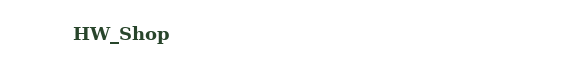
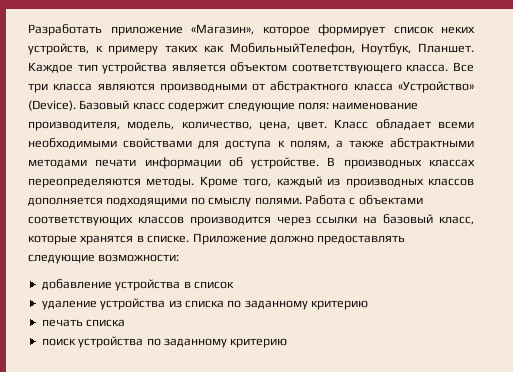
- HW_Shop
+ Разработать приложение «Магазин», которое формирует список неких устройств, к примеру таких как МобильныйТелефон, Ноутбук, Планшет. Каждое тип устройства является объектом соответствующего класса. Все три класса являются производными от абстрактного класса «Устройство» (Device). Базовый класс содержит следующие поля: наименование производителя, модель, количество, цена, цвет. Класс обладает всеми необходимыми свойствами для доступа к полям, а также абстрактными методами печати информации об устройстве. В производных классах переопределяются методы. Кроме того, каждый из производных классов дополняется подходящими по смыслу полями. Работа с объектами соответствующих классов производится через ссылки на базовый класс, которые хранятся в списке. Приложение должно предоставлять следующие возможности:
+ добавление устройства в список
+ удаление устройства из списка по заданному критерию
+ печать списка
+ поиск устройства по заданному критерию

